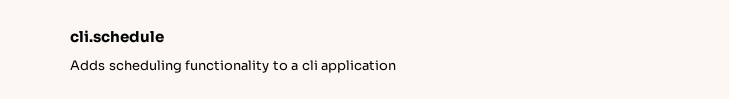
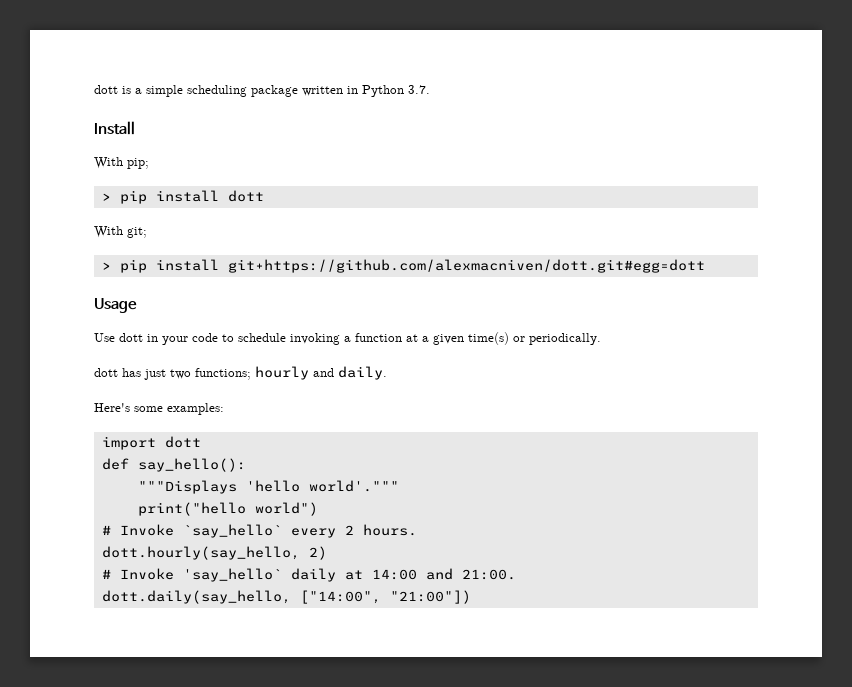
- cli.schedule
- Adds scheduling functionality to a cli application
+ dott is a simple scheduling package written in Python 3.7.
+ Install
+ With pip;
+ > pip install dott
+ With git;
+ > pip install git+https://github.com/alexmacniven/dott.git#egg=dott
+ Usage
+ Use dott in your code to schedule invoking a function at a given time(s) or periodically.
+ dott has just two functions; hourly and daily.
+ Here's some examples:
+ import dott
+ def say_hello():
+ """Displays 'hello world'."""
+ print("hello world")
+ # Invoke `say_hello` every 2 hours.
+ dott.hourly(say_hello, 2)
+ # Invoke 'say_hello` daily at 14:00 and 21:00.
+ dott.daily(say_hello, ["14:00", "21:00"])

